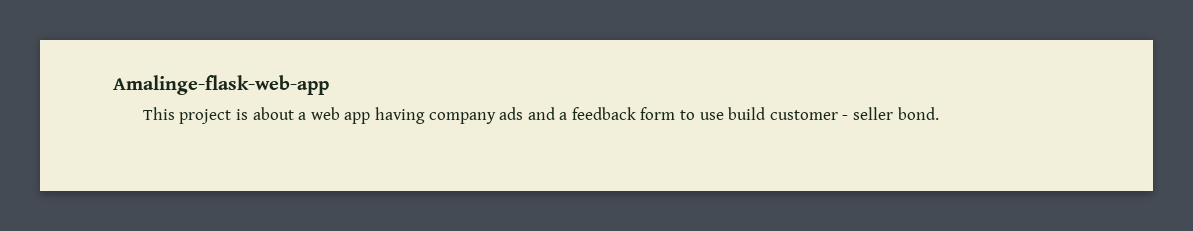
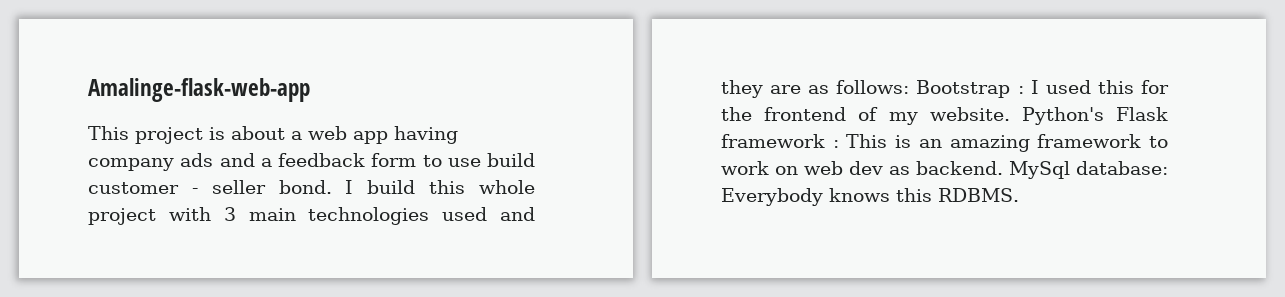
+ I build this whole project with 3 main technologies used and they are as follows: Bootstrap : I used this for the frontend of my website. Python's Flask framework : This is an amazing framework to work on web dev as backend. MySql database: Everybody knows this RDBMS.

